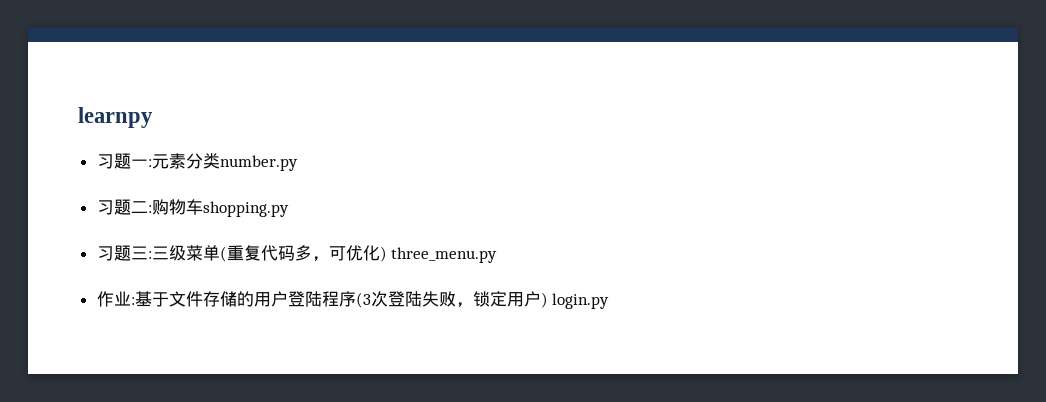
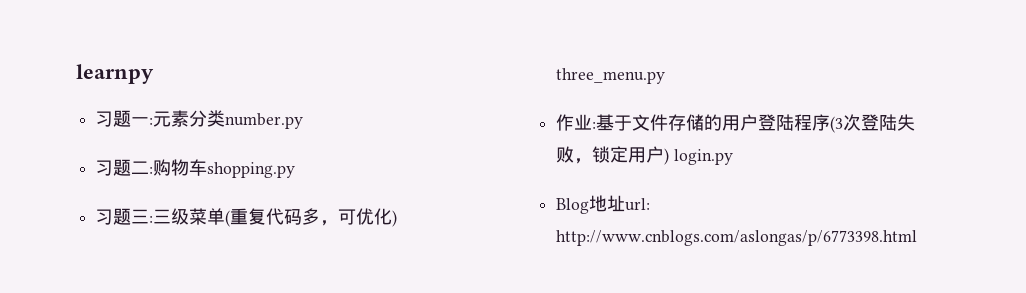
+ Blog地址url: http://www.cnblogs.com/aslongas/p/6773398.html

